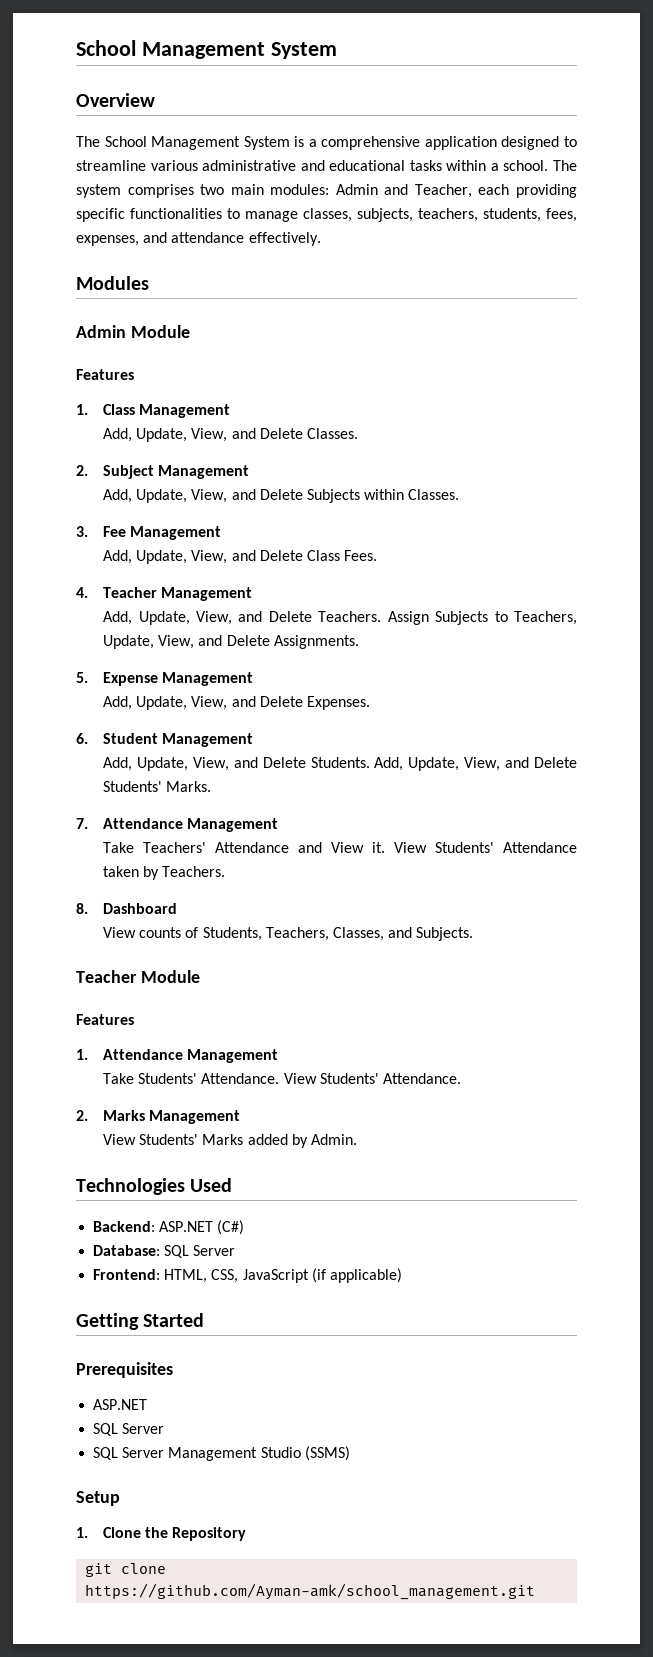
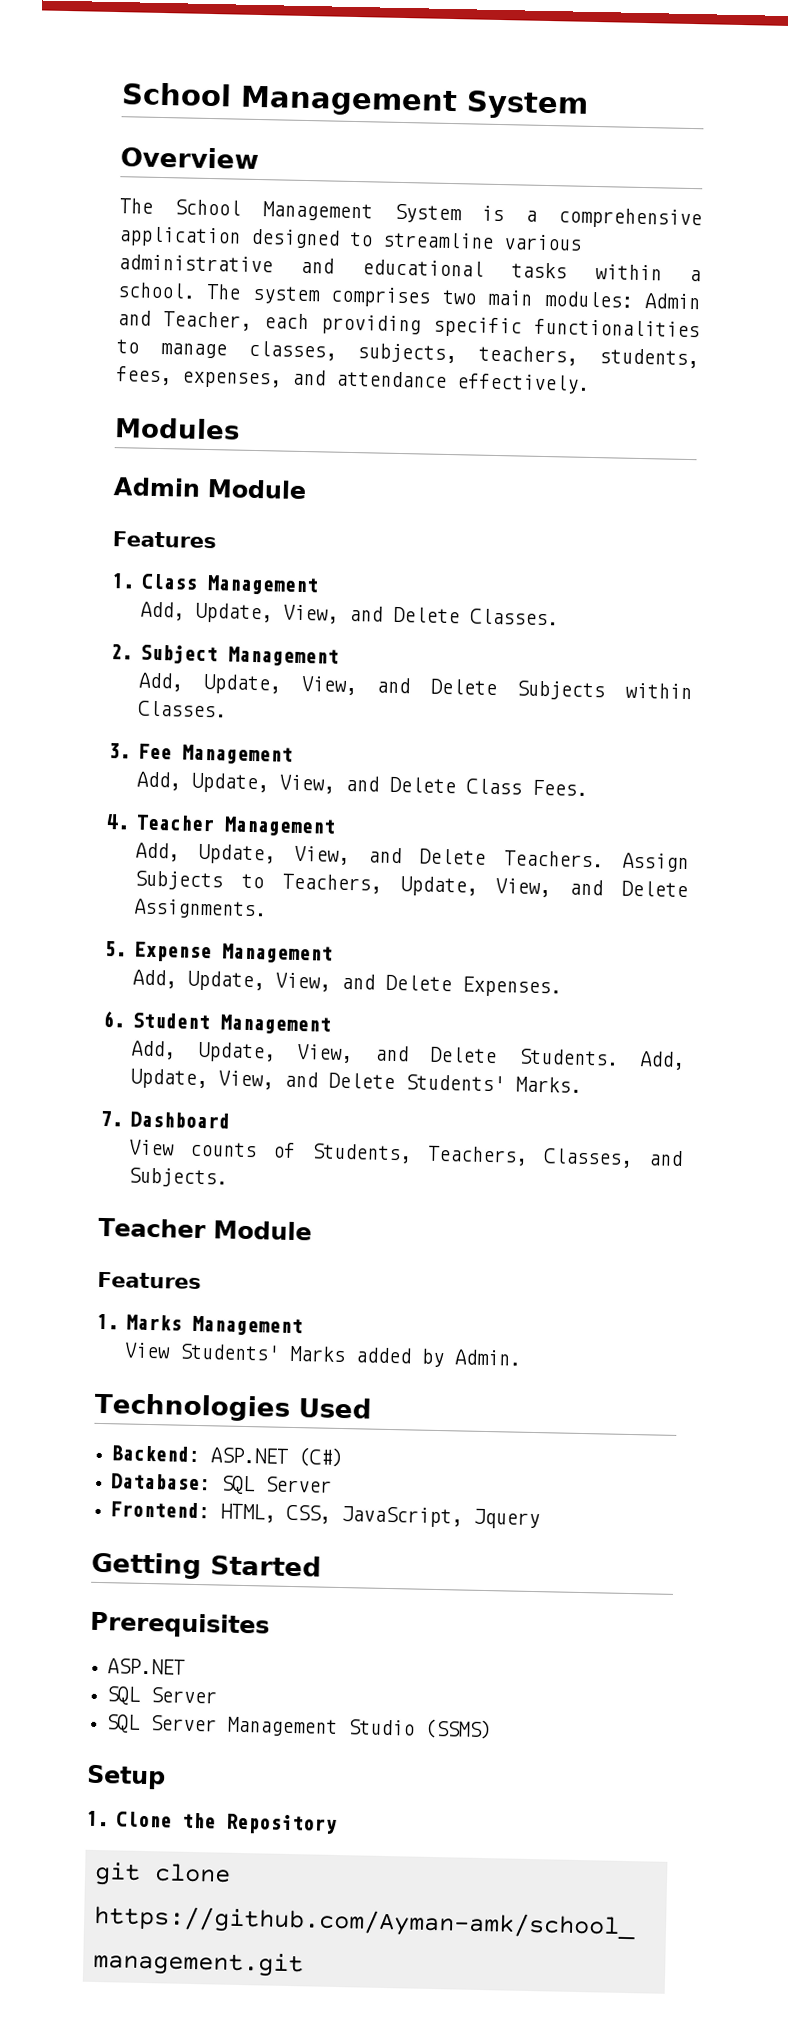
- 7. Attendance Management
- Take Teachers' Attendance and View it. View Students' Attendance taken by Teachers.
- 8. Dashboard
+ 7. Dashboard
- 1. Attendance Management
- Take Students' Attendance. View Students' Attendance.
- 2. Marks Management
+ 1. Marks Management
- Frontend: HTML, CSS, JavaScript (if applicable)
+ Frontend: HTML, CSS, JavaScript, Jquery

